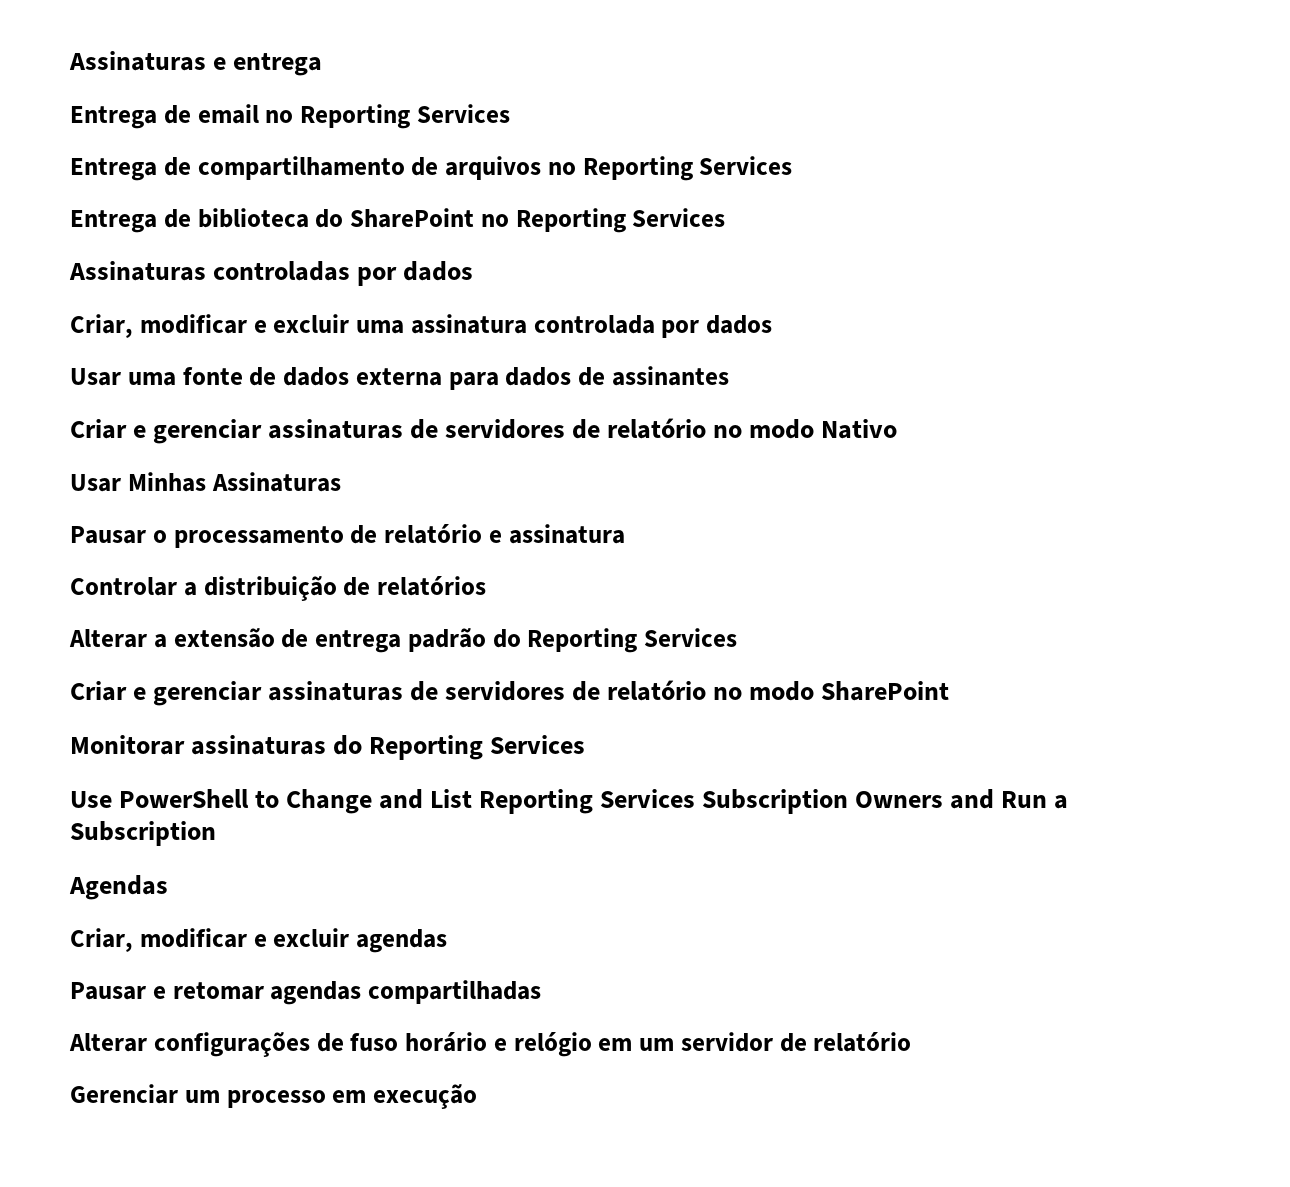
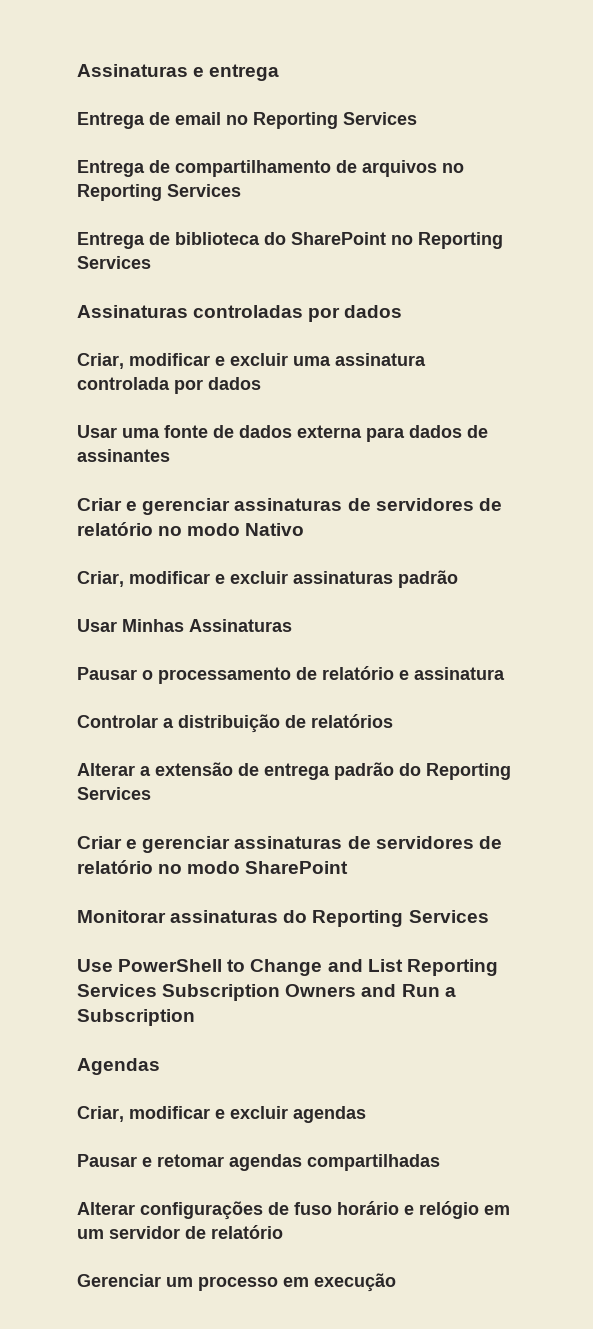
+ Criar, modificar e excluir assinaturas padrão

